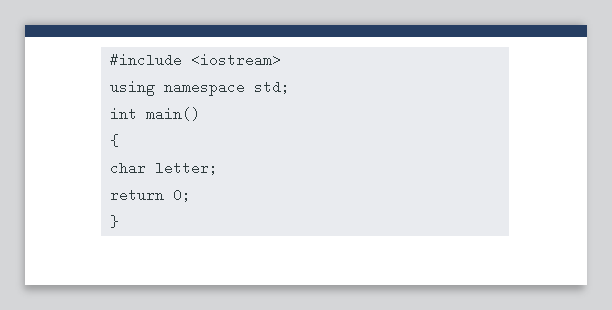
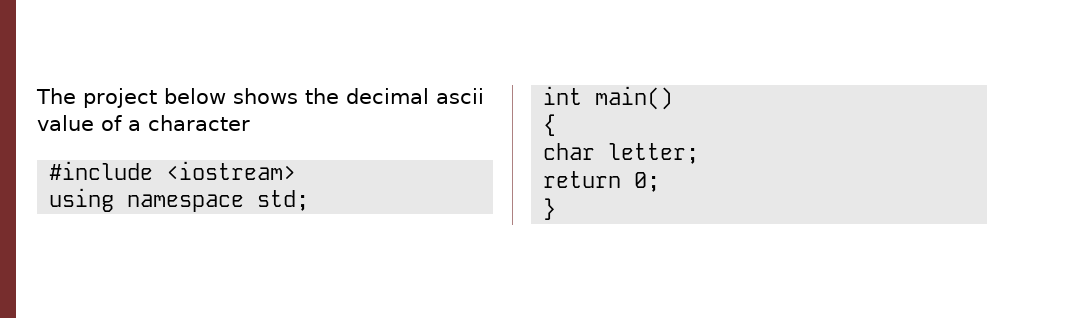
+ The project below shows the decimal ascii value of a character

